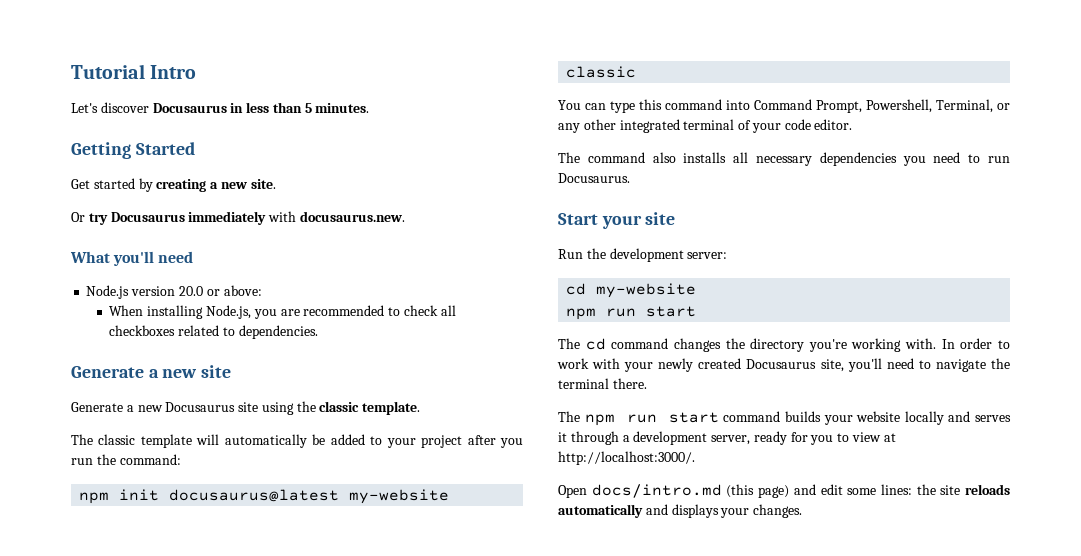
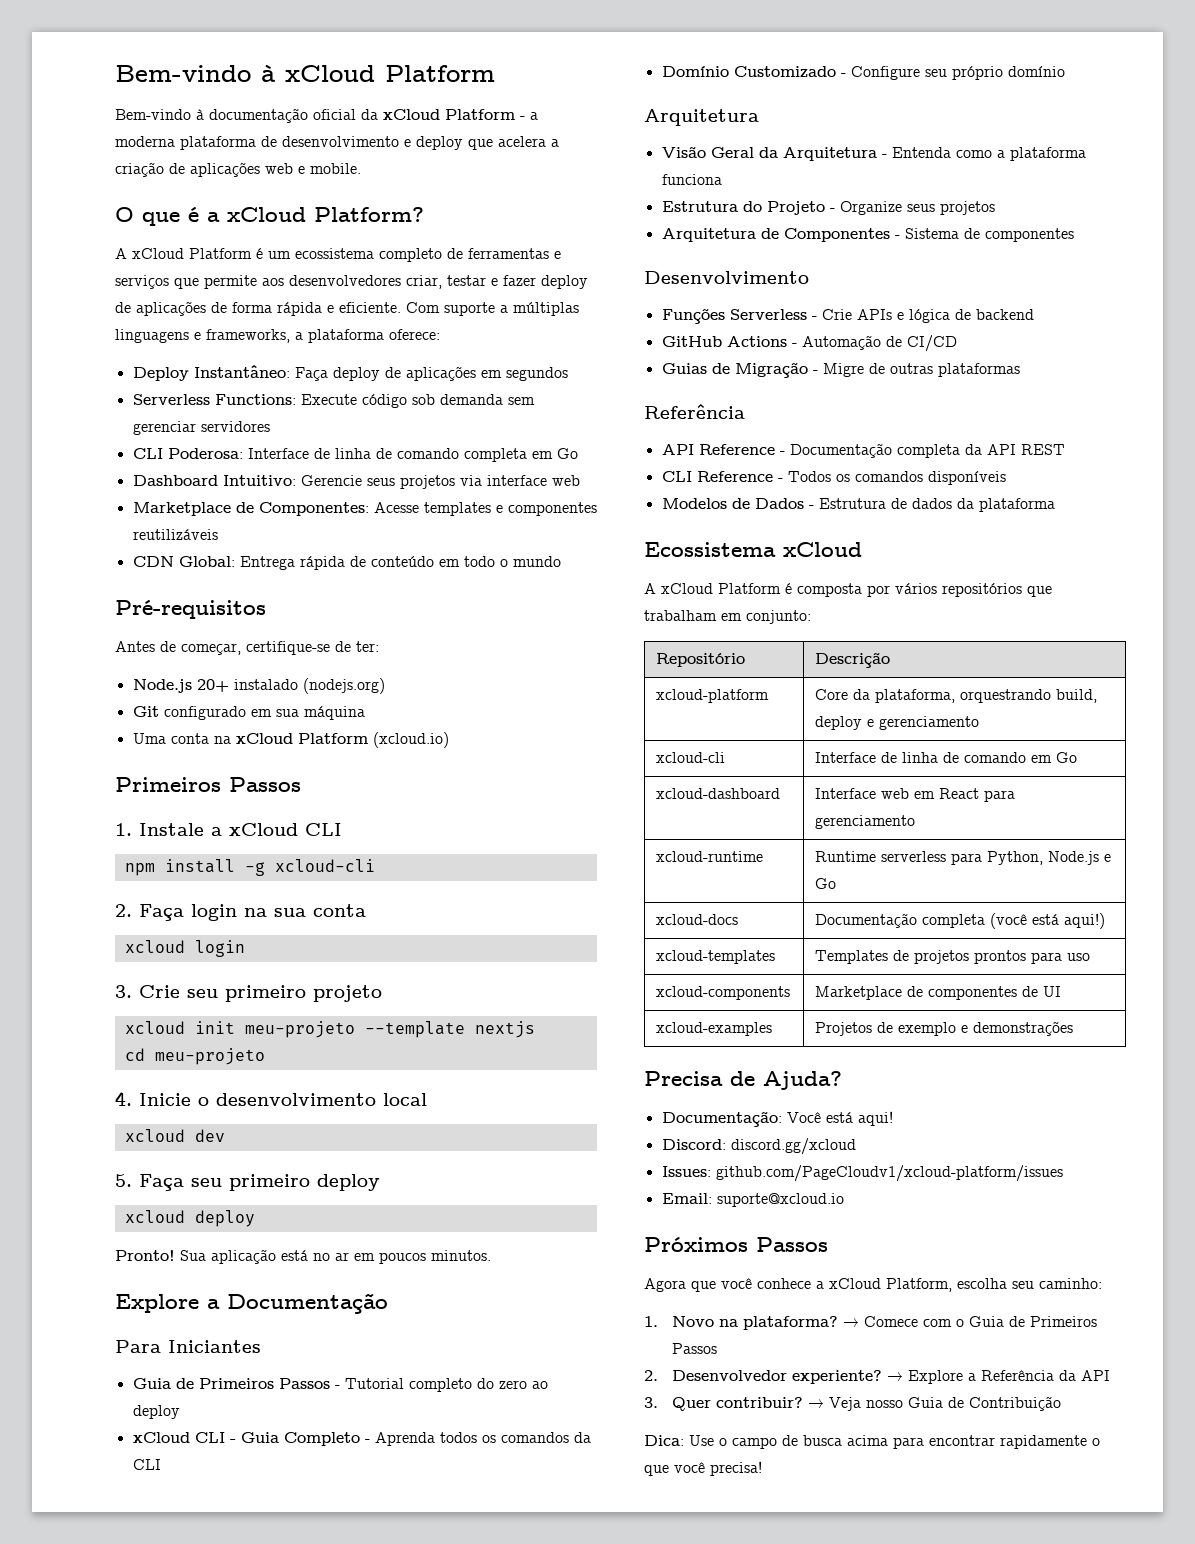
- Tutorial Intro
- Let's discover Docusaurus in less than 5 minutes.
- Getting Started
- Get started by creating a new site.
- Or try Docusaurus immediately with docusaurus.new.
- What you'll need
- Node.js version 20.0 or above:
- When installing Node.js, you are recommended to check all checkboxes related to dependencies.
- Generate a new site
- Generate a new Docusaurus site using the classic template.
- The classic template will automatically be added to your project after you run the command:
- npm init docusaurus@latest my-website classic
- You can type this command into Command Prompt, Powershell, Terminal, or any other integrated terminal of your code editor.
- The command also installs all necessary dependencies you need to run Docusaurus.
- Start your site
- Run the development server:
- cd my-website
- npm run start
- The cd command changes the directory you're working with. In order to work with your newly created Docusaurus site, you'll need to navigate the terminal there.
- The npm run start command builds your website locally and serves it through a development server, ready for you to view at http://localhost:3000/.
- Open docs/intro.md (this page) and edit some lines: the site reloads automatically and displays your changes.
+ Bem-vindo à xCloud Platform
+ Bem-vindo à documentação oficial da xCloud Platform - a moderna plataforma de desenvolvimento e deploy que acelera a criação de aplicações web e mobile.
+ O que é a xCloud Platform?
+ A xCloud Platform é um ecossistema completo de ferramentas e serviços que permite aos desenvolvedores criar, testar e fazer deploy de aplicações de forma rápida e eficiente. Com suporte a múltiplas linguagens e frameworks, a plataforma oferece:
+ Deploy Instantâneo: Faça deploy de aplicações em segundos
+ Serverless Functions: Execute código sob demanda sem gerenciar servidores
+ CLI Poderosa: Interface de linha de comando completa em Go
+ Dashboard Intuitivo: Gerencie seus projetos via interface web
+ Marketplace de Componentes: Acesse templates e componentes reutilizáveis
+ CDN Global: Entrega rápida de conteúdo em todo o mundo
+ Pré-requisitos
+ Antes de começar, certifique-se de ter:
+ Node.js 20+ instalado (nodejs.org)
+ Git configurado em sua máquina
+ Uma conta na xCloud Platform (xcloud.io)
+ Primeiros Passos
+ 1. Instale a xCloud CLI
+ npm install -g xcloud-cli
+ 2. Faça login na sua conta
+ xcloud login
+ 3. Crie seu primeiro projeto
+ xcloud init meu-projeto --template nextjs
+ cd meu-projeto
+ 4. Inicie o desenvolvimento local
+ xcloud dev
+ 5. Faça seu primeiro deploy
+ xcloud deploy
+ Pronto! Sua aplicação está no ar em poucos minutos.
+ Explore a Documentação
+ Para Iniciantes
+ Guia de Primeiros Passos - Tutorial completo do zero ao deploy
+ xCloud CLI - Guia Completo - Aprenda todos os comandos da CLI
+ Domínio Customizado - Configure seu próprio domínio
+ Arquitetura
+ Visão Geral da Arquitetura - Entenda como a plataforma funciona
+ Estrutura do Projeto - Organize seus projetos
+ Arquitetura de Componentes - Sistema de componentes
+ Desenvolvimento
+ Funções Serverless - Crie APIs e lógica de backend
+ GitHub Actions - Automação de CI/CD
+ Guias de Migração - Migre de outras plataformas
+ Referência
+ API Reference - Documentação completa da API REST
+ CLI Reference - Todos os comandos disponíveis
+ Modelos de Dados - Estrutura de dados da plataforma
+ Ecossistema xCloud
+ A xCloud Platform é composta por vários repositórios que trabalham em conjunto:
+ Repositório | Descrição
+ xcloud-platform | Core da plataforma, orquestrando build, deploy e gerenciamento
+ xcloud-cli | Interface de linha de comando em Go
+ xcloud-dashboard | Interface web em React para gerenciamento
+ xcloud-runtime | Runtime serverless para Python, Node.js e Go
+ xcloud-docs | Documentação completa (você está aqui!)
+ xcloud-templates | Templates de projetos prontos para uso
+ xcloud-components | Marketplace de componentes de UI
+ xcloud-examples | Projetos de exemplo e demonstrações
+ Precisa de Ajuda?
+ Documentação: Você está aqui!
+ Discord: discord.gg/xcloud
+ Issues: github.com/PageCloudv1/xcloud-platform/issues
+ Email: suporte@xcloud.io
+ Próximos Passos
+ Agora que você conhece a xCloud Platform, escolha seu caminho:
+ 1. Novo na plataforma? → Comece com o Guia de Primeiros Passos
+ 2. Desenvolvedor experiente? → Explore a Referência da API
+ 3. Quer contribuir? → Veja nosso Guia de Contribuição
+ Dica: Use o campo de busca acima para encontrar rapidamente o que você precisa!

